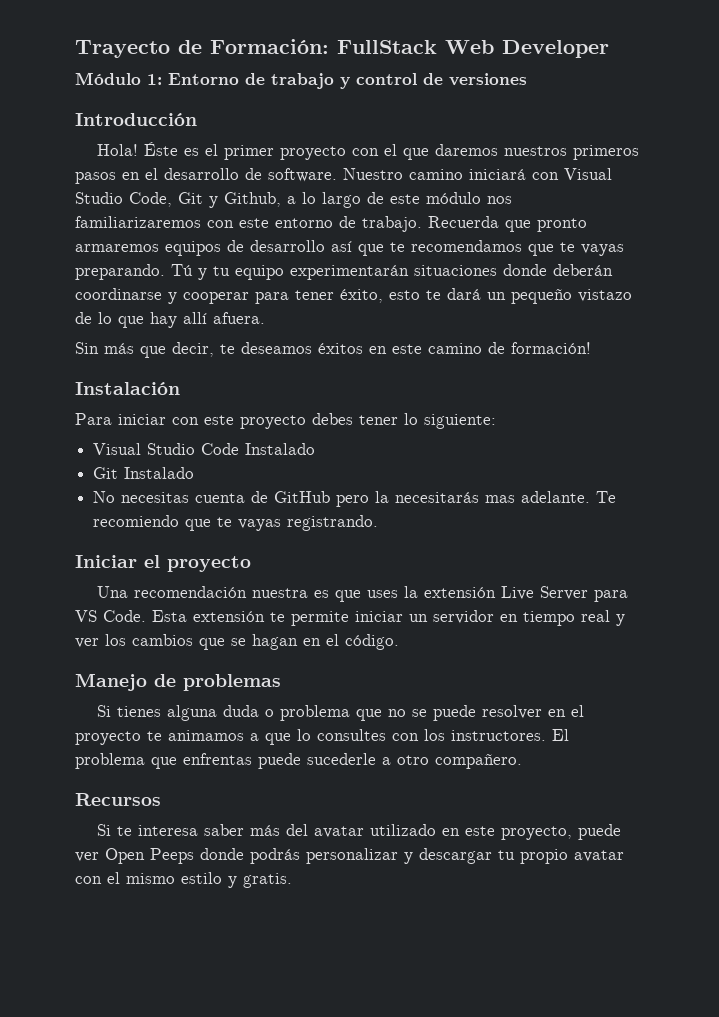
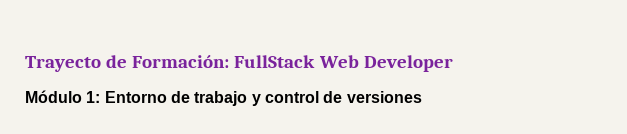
- Introducción
- Hola! Éste es el primer proyecto con el que daremos nuestros primeros pasos en el desarrollo de software. Nuestro camino iniciará con Visual Studio Code, Git y Github, a lo largo de este módulo nos familiarizaremos con este entorno de trabajo. Recuerda que pronto armaremos equipos de desarrollo así que te recomendamos que te vayas preparando. Tú y tu equipo experimentarán situaciones donde deberán coordinarse y cooperar para tener éxito, esto te dará un pequeño vistazo de lo que hay allí afuera.
- Sin más que decir, te deseamos éxitos en este camino de formación!
- Instalación
- Para iniciar con este proyecto debes tener lo siguiente:
- Visual Studio Code Instalado
- Git Instalado
- No necesitas cuenta de GitHub pero la necesitarás mas adelante. Te recomiendo que te vayas registrando.
- Iniciar el proyecto
- Una recomendación nuestra es que uses la extensión Live Server para VS Code. Esta extensión te permite iniciar un servidor en tiempo real y ver los cambios que se hagan en el código.
- Manejo de problemas
- Si tienes alguna duda o problema que no se puede resolver en el proyecto te animamos a que lo consultes con los instructores. El problema que enfrentas puede sucederle a otro compañero.
- Recursos
- Si te interesa saber más del avatar utilizado en este proyecto, puede ver Open Peeps donde podrás personalizar y descargar tu propio avatar con el mismo estilo y gratis.

